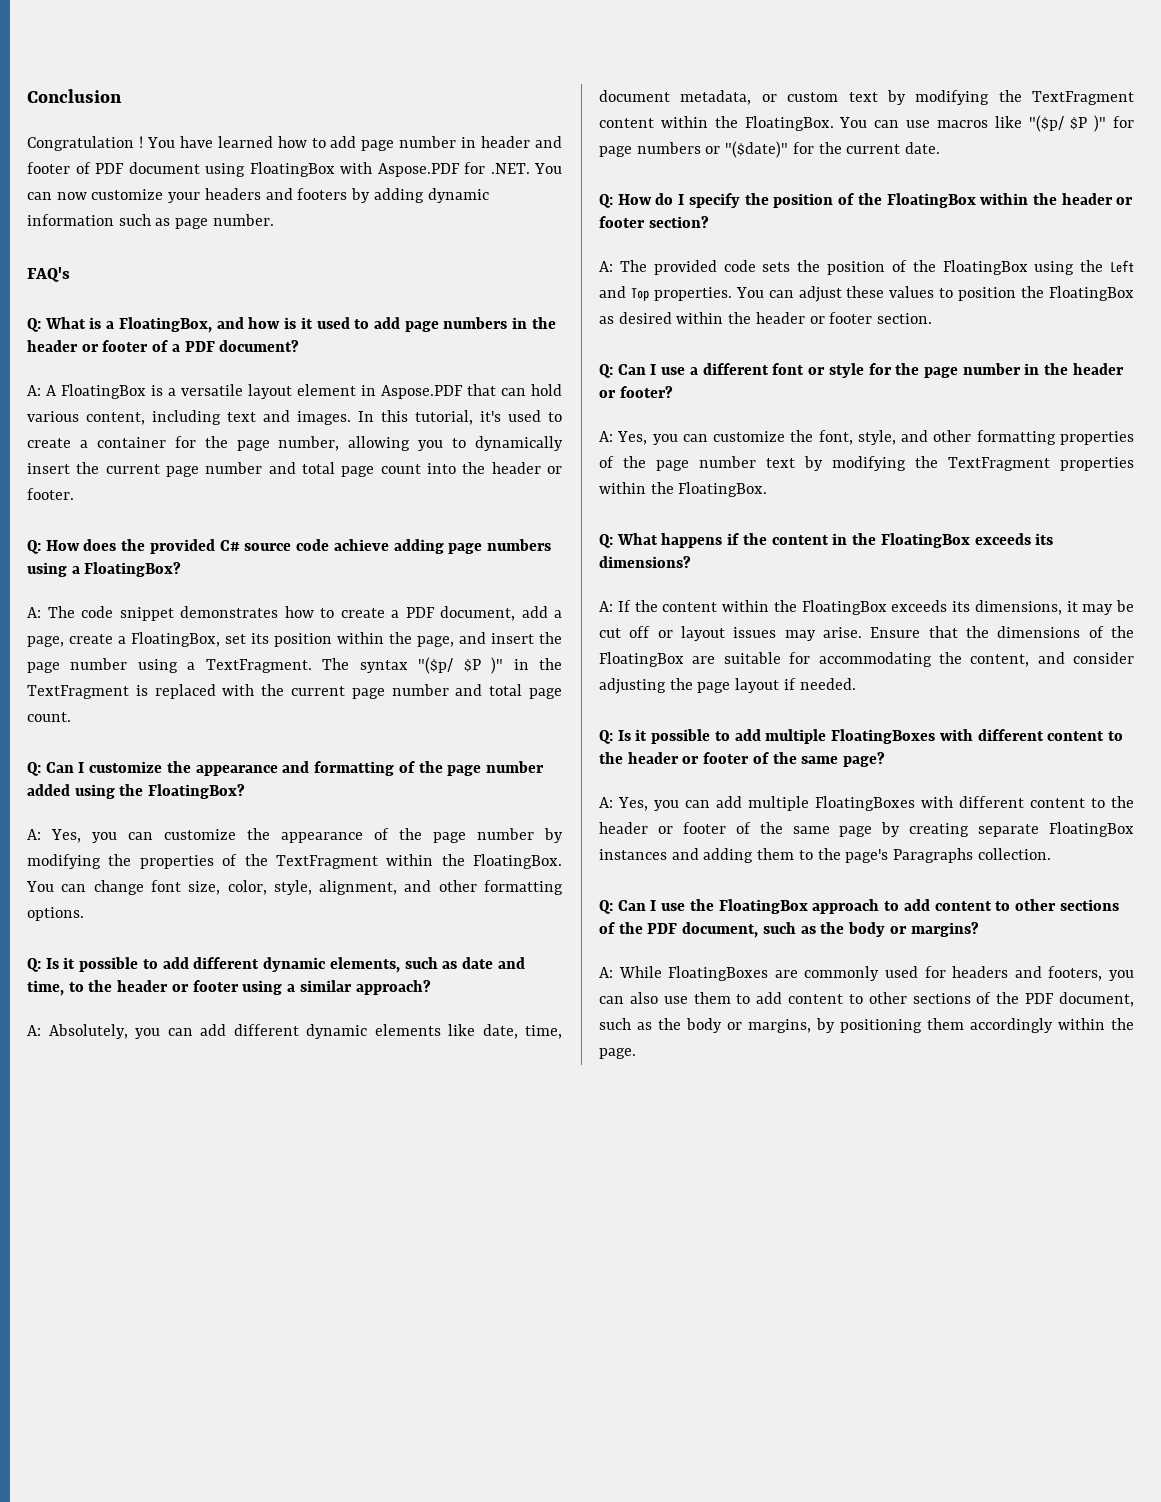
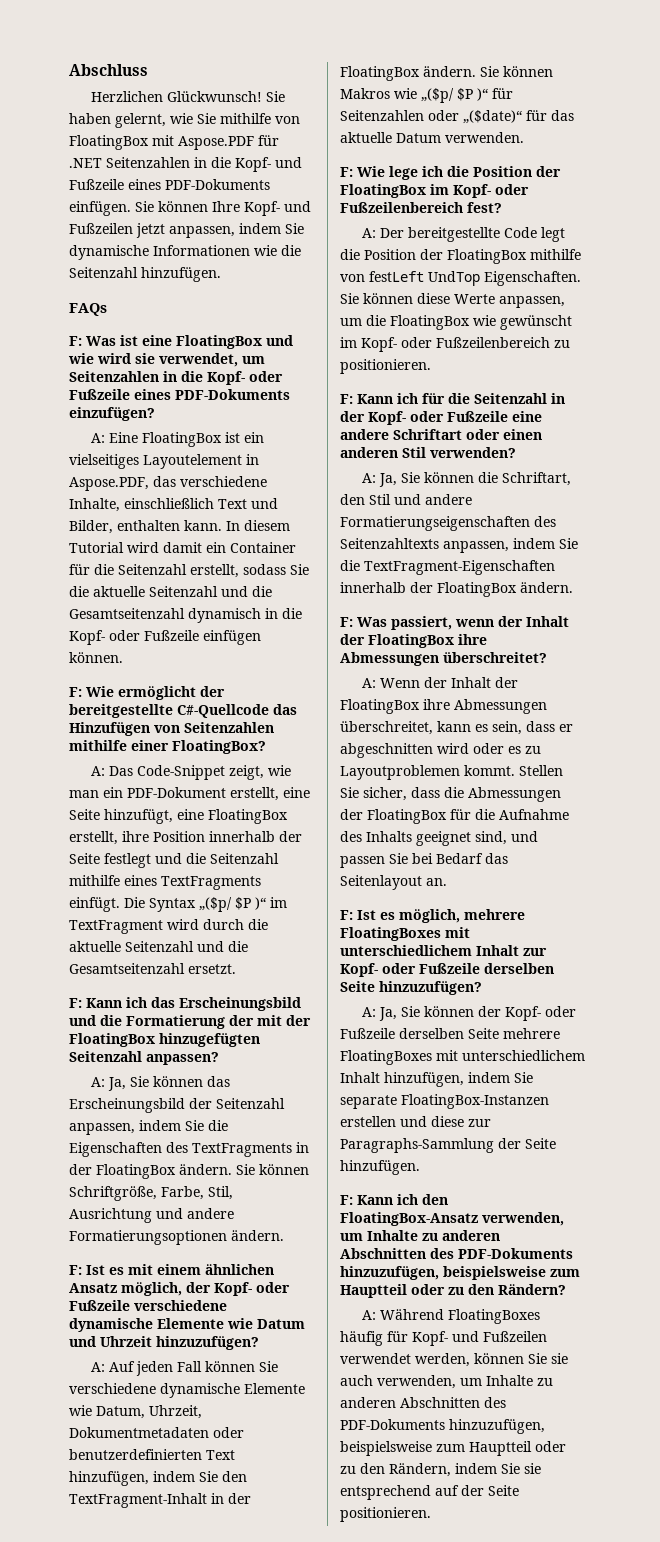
- Conclusion
- Congratulation ! You have learned how to add page number in header and footer of PDF document using FloatingBox with Aspose.PDF for .NET. You can now customize your headers and footers by adding dynamic information such as page number.
- FAQ's
- Q: What is a FloatingBox, and how is it used to add page numbers in the header or footer of a PDF document?
- A: A FloatingBox is a versatile layout element in Aspose.PDF that can hold various content, including text and images. In this tutorial, it's used to create a container for the page number, allowing you to dynamically insert the current page number and total page count into the header or footer.
- Q: How does the provided C# source code achieve adding page numbers using a FloatingBox?
- A: The code snippet demonstrates how to create a PDF document, add a page, create a FloatingBox, set its position within the page, and insert the page number using a TextFragment. The syntax "($p/ $P )" in the TextFragment is replaced with the current page number and total page count.
- Q: Can I customize the appearance and formatting of the page number added using the FloatingBox?
- A: Yes, you can customize the appearance of the page number by modifying the properties of the TextFragment within the FloatingBox. You can change font size, color, style, alignment, and other formatting options.
- Q: Is it possible to add different dynamic elements, such as date and time, to the header or footer using a similar approach?
- A: Absolutely, you can add different dynamic elements like date, time, document metadata, or custom text by modifying the TextFragment content within the FloatingBox. You can use macros like "($p/ $P )" for page numbers or "($date)" for the current date.
- Q: How do I specify the position of the FloatingBox within the header or footer section?
- A: The provided code sets the position of the FloatingBox using the Left and Top properties. You can adjust these values to position the FloatingBox as desired within the header or footer section.
- Q: Can I use a different font or style for the page number in the header or footer?
- A: Yes, you can customize the font, style, and other formatting properties of the page number text by modifying the TextFragment properties within the FloatingBox.
- Q: What happens if the content in the FloatingBox exceeds its dimensions?
- A: If the content within the FloatingBox exceeds its dimensions, it may be cut off or layout issues may arise. Ensure that the dimensions of the FloatingBox are suitable for accommodating the content, and consider adjusting the page layout if needed.
- Q: Is it possible to add multiple FloatingBoxes with different content to the header or footer of the same page?
- A: Yes, you can add multiple FloatingBoxes with different content to the header or footer of the same page by creating separate FloatingBox instances and adding them to the page's Paragraphs collection.
- Q: Can I use the FloatingBox approach to add content to other sections of the PDF document, such as the body or margins?
- A: While FloatingBoxes are commonly used for headers and footers, you can also use them to add content to other sections of the PDF document, such as the body or margins, by positioning them accordingly within the page.
+ Abschluss
+ Herzlichen Glückwunsch! Sie haben gelernt, wie Sie mithilfe von FloatingBox mit Aspose.PDF für .NET Seitenzahlen in die Kopf- und Fußzeile eines PDF-Dokuments einfügen. Sie können Ihre Kopf- und Fußzeilen jetzt anpassen, indem Sie dynamische Informationen wie die Seitenzahl hinzufügen.
+ FAQs
+ F: Was ist eine FloatingBox und wie wird sie verwendet, um Seitenzahlen in die Kopf- oder Fußzeile eines PDF-Dokuments einzufügen?
+ A: Eine FloatingBox ist ein vielseitiges Layoutelement in Aspose.PDF, das verschiedene Inhalte, einschließlich Text und Bilder, enthalten kann. In diesem Tutorial wird damit ein Container für die Seitenzahl erstellt, sodass Sie die aktuelle Seitenzahl und die Gesamtseitenzahl dynamisch in die Kopf- oder Fußzeile einfügen können.
+ F: Wie ermöglicht der bereitgestellte C#-Quellcode das Hinzufügen von Seitenzahlen mithilfe einer FloatingBox?
+ A: Das Code-Snippet zeigt, wie man ein PDF-Dokument erstellt, eine Seite hinzufügt, eine FloatingBox erstellt, ihre Position innerhalb der Seite festlegt und die Seitenzahl mithilfe eines TextFragments einfügt. Die Syntax „($p/ $P )“ im TextFragment wird durch die aktuelle Seitenzahl und die Gesamtseitenzahl ersetzt.
+ F: Kann ich das Erscheinungsbild und die Formatierung der mit der FloatingBox hinzugefügten Seitenzahl anpassen?
+ A: Ja, Sie können das Erscheinungsbild der Seitenzahl anpassen, indem Sie die Eigenschaften des TextFragments in der FloatingBox ändern. Sie können Schriftgröße, Farbe, Stil, Ausrichtung und andere Formatierungsoptionen ändern.
+ F: Ist es mit einem ähnlichen Ansatz möglich, der Kopf- oder Fußzeile verschiedene dynamische Elemente wie Datum und Uhrzeit hinzuzufügen?
+ A: Auf jeden Fall können Sie verschiedene dynamische Elemente wie Datum, Uhrzeit, Dokumentmetadaten oder benutzerdefinierten Text hinzufügen, indem Sie den TextFragment-Inhalt in der FloatingBox ändern. Sie können Makros wie „($p/ $P )“ für Seitenzahlen oder „($date)“ für das aktuelle Datum verwenden.
+ F: Wie lege ich die Position der FloatingBox im Kopf- oder Fußzeilenbereich fest?
+ A: Der bereitgestellte Code legt die Position der FloatingBox mithilfe von festLeft UndTop Eigenschaften. Sie können diese Werte anpassen, um die FloatingBox wie gewünscht im Kopf- oder Fußzeilenbereich zu positionieren.
+ F: Kann ich für die Seitenzahl in der Kopf- oder Fußzeile eine andere Schriftart oder einen anderen Stil verwenden?
+ A: Ja, Sie können die Schriftart, den Stil und andere Formatierungseigenschaften des Seitenzahltexts anpassen, indem Sie die TextFragment-Eigenschaften innerhalb der FloatingBox ändern.
+ F: Was passiert, wenn der Inhalt der FloatingBox ihre Abmessungen überschreitet?
+ A: Wenn der Inhalt der FloatingBox ihre Abmessungen überschreitet, kann es sein, dass er abgeschnitten wird oder es zu Layoutproblemen kommt. Stellen Sie sicher, dass die Abmessungen der FloatingBox für die Aufnahme des Inhalts geeignet sind, und passen Sie bei Bedarf das Seitenlayout an.
+ F: Ist es möglich, mehrere FloatingBoxes mit unterschiedlichem Inhalt zur Kopf- oder Fußzeile derselben Seite hinzuzufügen?
+ A: Ja, Sie können der Kopf- oder Fußzeile derselben Seite mehrere FloatingBoxes mit unterschiedlichem Inhalt hinzufügen, indem Sie separate FloatingBox-Instanzen erstellen und diese zur Paragraphs-Sammlung der Seite hinzufügen.
+ F: Kann ich den FloatingBox-Ansatz verwenden, um Inhalte zu anderen Abschnitten des PDF-Dokuments hinzuzufügen, beispielsweise zum Hauptteil oder zu den Rändern?
+ A: Während FloatingBoxes häufig für Kopf- und Fußzeilen verwendet werden, können Sie sie auch verwenden, um Inhalte zu anderen Abschnitten des PDF-Dokuments hinzuzufügen, beispielsweise zum Hauptteil oder zu den Rändern, indem Sie sie entsprechend auf der Seite positionieren.

